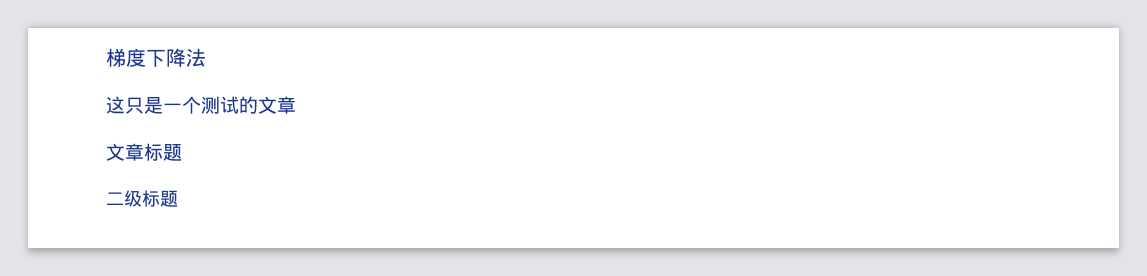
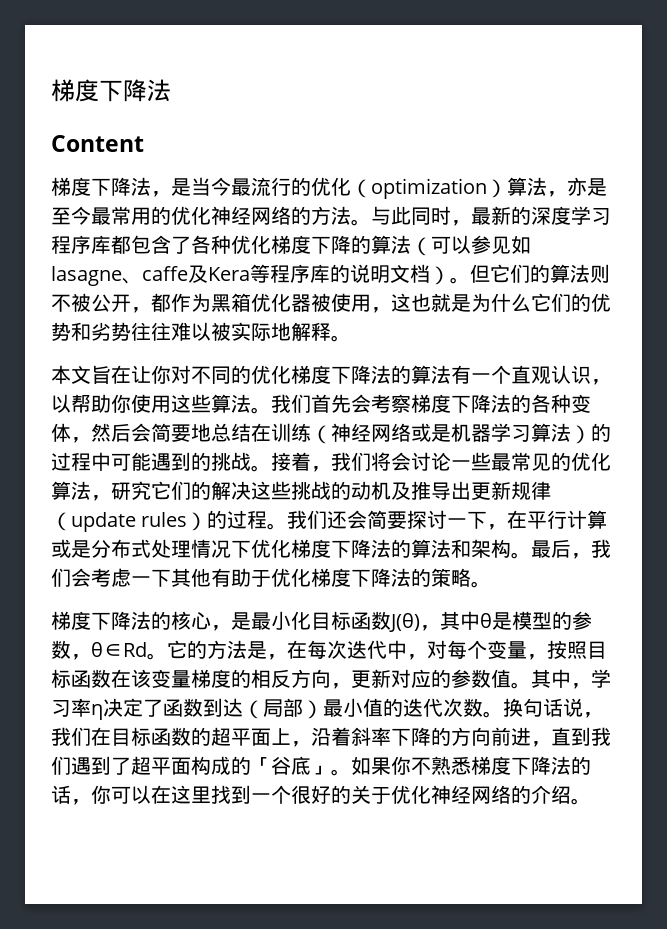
- 这只是一个测试的文章
- 文章标题
- 二级标题
+ Content
+ 梯度下降法，是当今最流行的优化（optimization）算法，亦是至今最常用的优化神经网络的方法。与此同时，最新的深度学习程序库都包含了各种优化梯度下降的算法（可以参见如lasagne、caffe及Kera等程序库的说明文档）。但它们的算法则不被公开，都作为黑箱优化器被使用，这也就是为什么它们的优势和劣势往往难以被实际地解释。
+ 本文旨在让你对不同的优化梯度下降法的算法有一个直观认识，以帮助你使用这些算法。我们首先会考察梯度下降法的各种变体，然后会简要地总结在训练（神经网络或是机器学习算法）的过程中可能遇到的挑战。接着，我们将会讨论一些最常见的优化算法，研究它们的解决这些挑战的动机及推导出更新规律（update rules）的过程。我们还会简要探讨一下，在平行计算或是分布式处理情况下优化梯度下降法的算法和架构。最后，我们会考虑一下其他有助于优化梯度下降法的策略。
+ 梯度下降法的核心，是最小化目标函数J(θ)，其中θ是模型的参数，θ∈Rd。它的方法是，在每次迭代中，对每个变量，按照目标函数在该变量梯度的相反方向，更新对应的参数值。其中，学习率η决定了函数到达（局部）最小值的迭代次数。换句话说，我们在目标函数的超平面上，沿着斜率下降的方向前进，直到我们遇到了超平面构成的「谷底」。如果你不熟悉梯度下降法的话，你可以在这里找到一个很好的关于优化神经网络的介绍。

